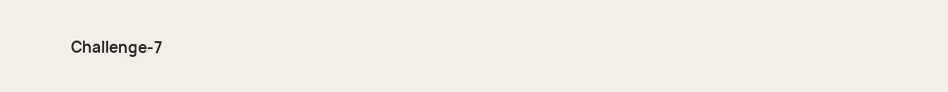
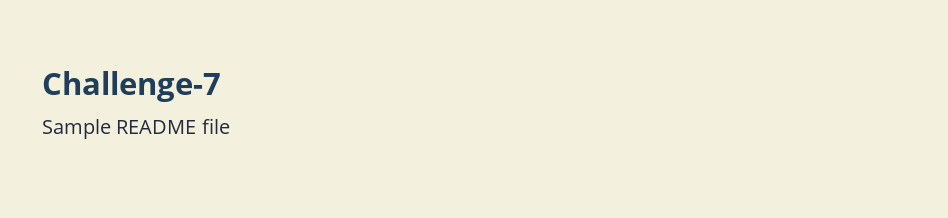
+ Sample README file

